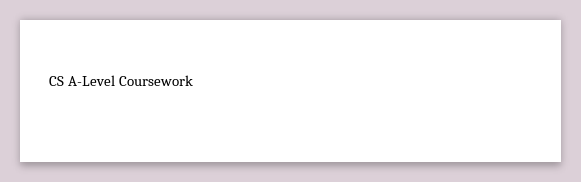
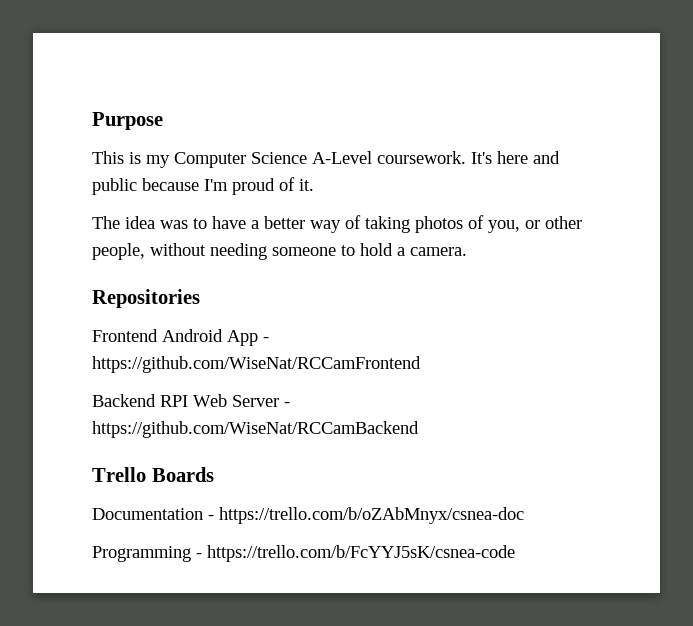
- CS A-Level Coursework
+ Purpose
+ This is my Computer Science A-Level coursework. It's here and public because I'm proud of it.
+ The idea was to have a better way of taking photos of you, or other people, without needing someone to hold a camera.
+ Repositories
+ Frontend Android App - https://github.com/WiseNat/RCCamFrontend
+ Backend RPI Web Server - https://github.com/WiseNat/RCCamBackend
+ Trello Boards
+ Documentation - https://trello.com/b/oZAbMnyx/csnea-doc
+ Programming - https://trello.com/b/FcYYJ5sK/csnea-code

